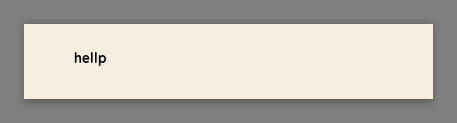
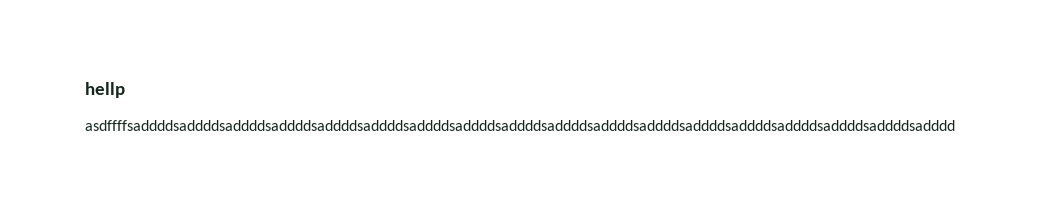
+ asdffffsaddddsaddddsaddddsaddddsaddddsaddddsaddddsaddddsaddddsaddddsaddddsaddddsaddddsaddddsaddddsaddddsaddddsadddd

